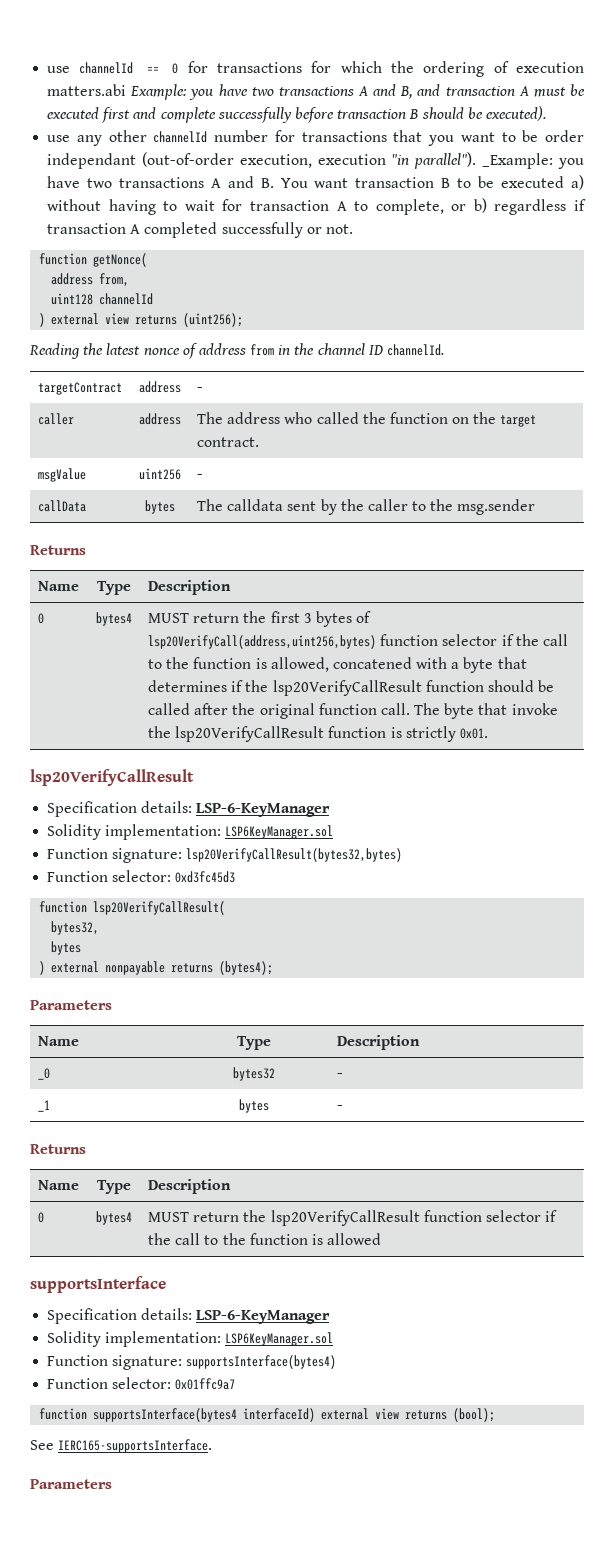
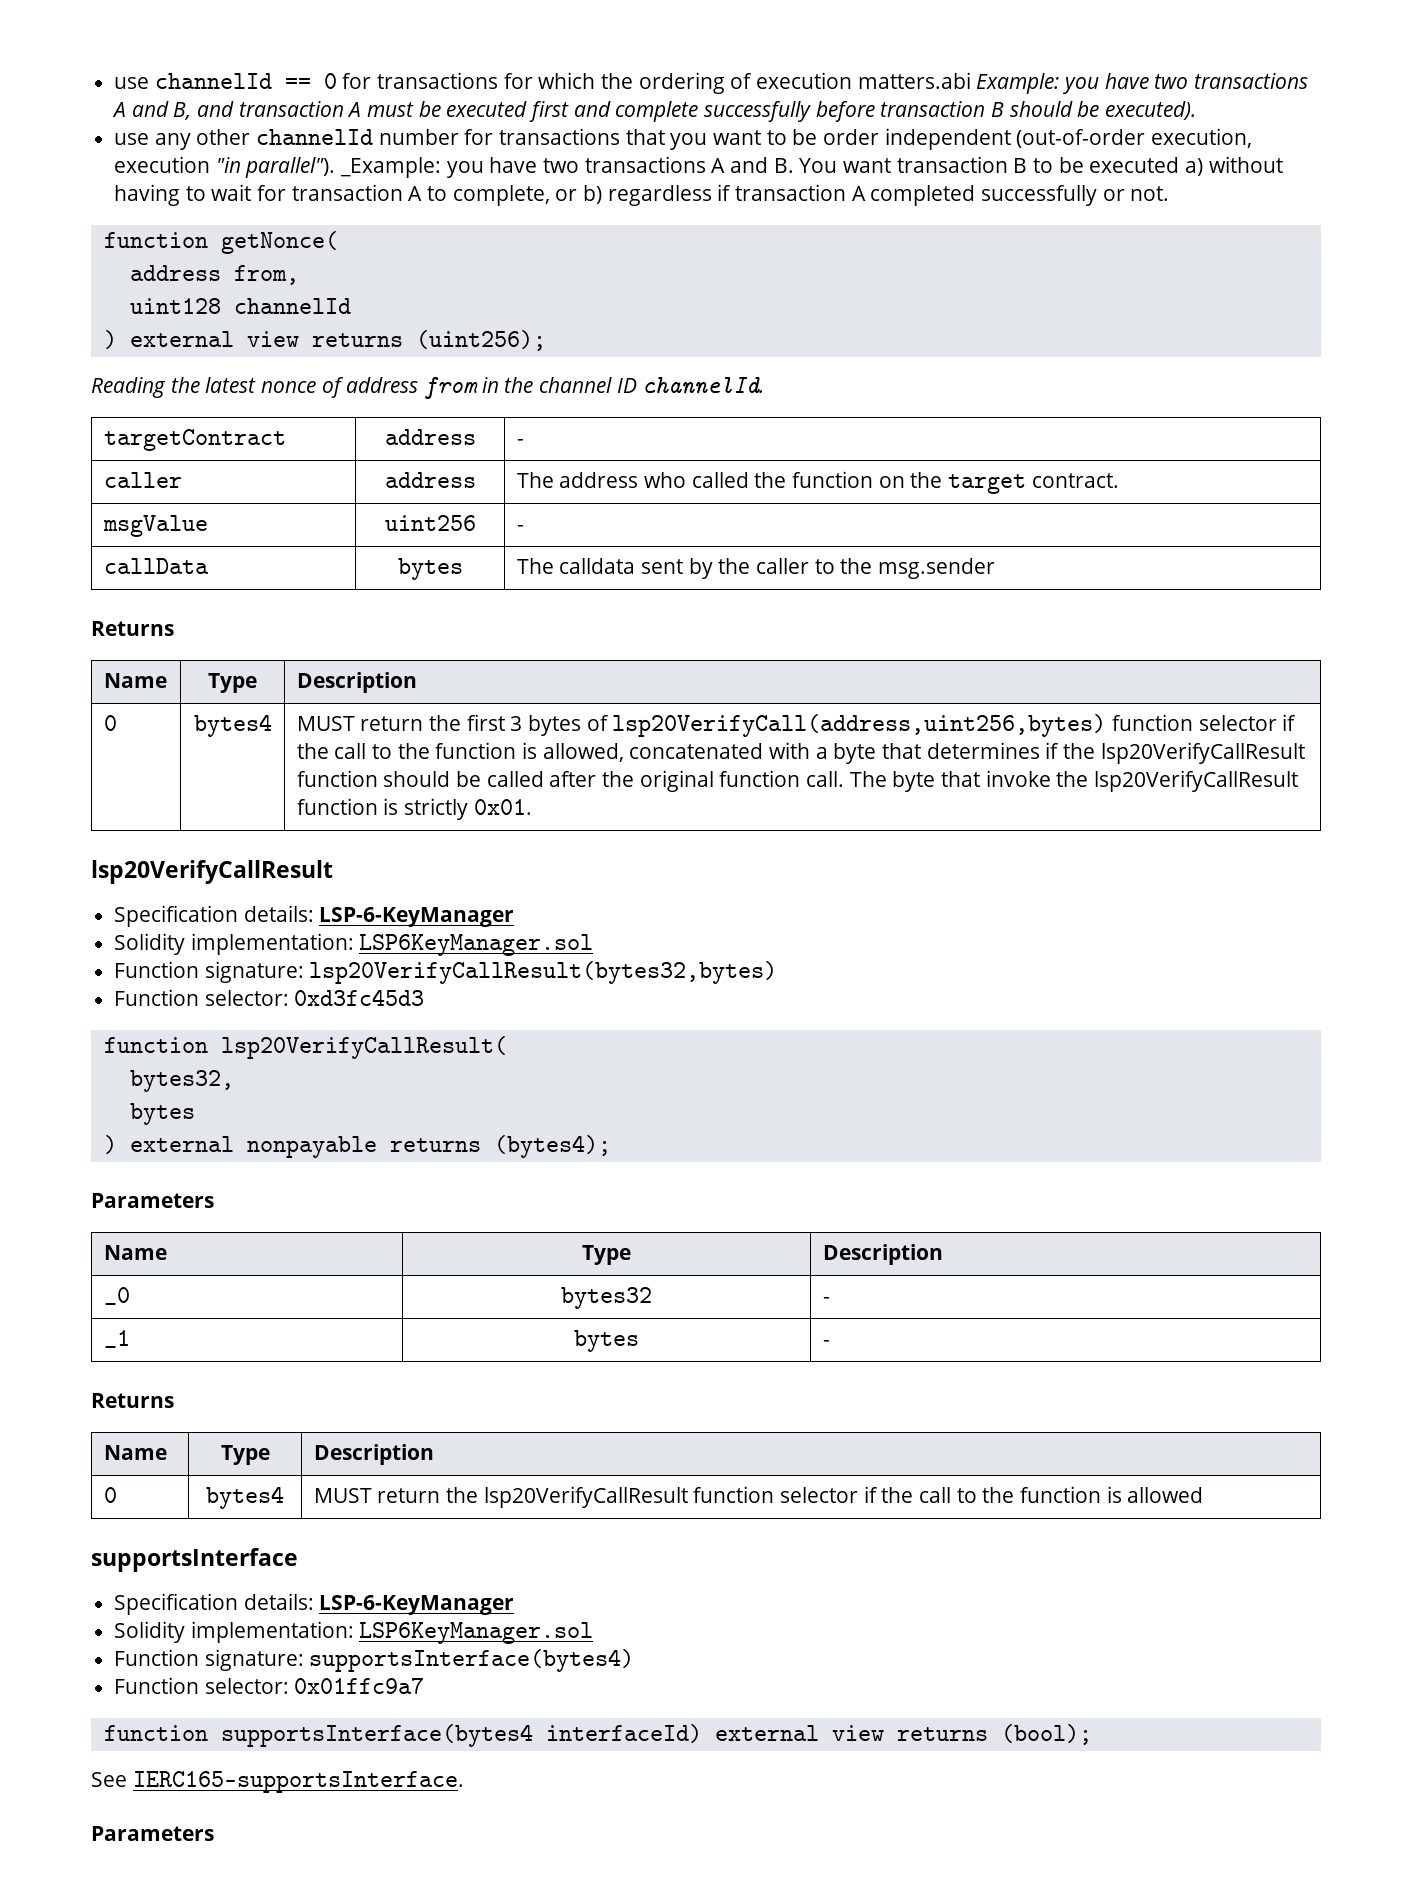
- use any other channelId number for transactions that you want to be order independant (out-of-order execution, execution "in parallel").
+ use any other channelId number for transactions that you want to be order independent (out-of-order execution, execution "in parallel").
- MUST return the first 3 bytes of lsp20VerifyCall(address,uint256,bytes) function selector if the call to the function is allowed, concatened with a byte that determines if the lsp20VerifyCallResult function should be called after the original function call.
+ MUST return the first 3 bytes of lsp20VerifyCall(address,uint256,bytes) function selector if the call to the function is allowed, concatenated with a byte that determines if the lsp20VerifyCallResult function should be called after the original function call.

